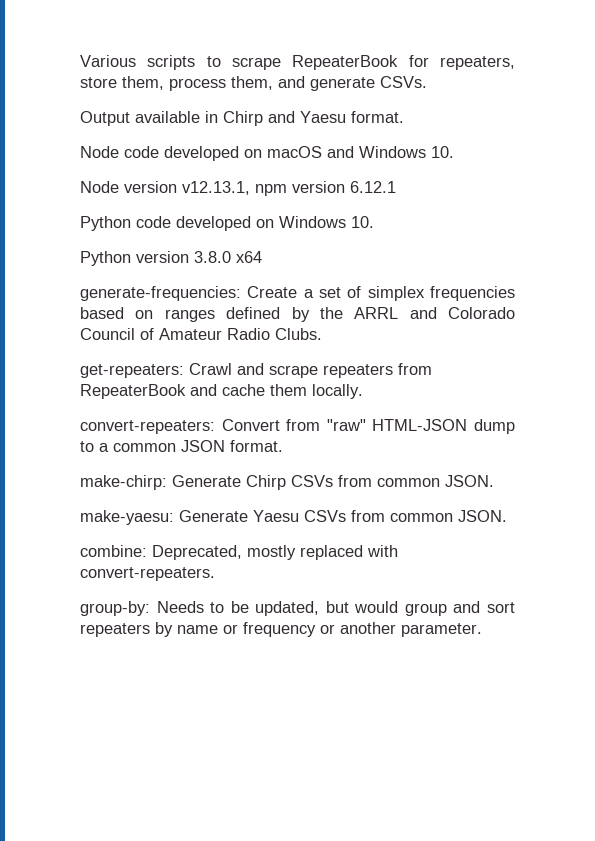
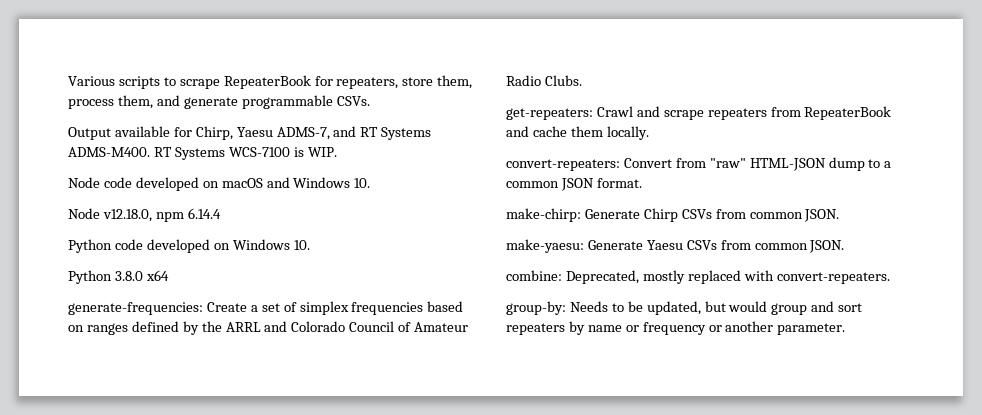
- Various scripts to scrape RepeaterBook for repeaters, store them, process them, and generate CSVs.
+ Various scripts to scrape RepeaterBook for repeaters, store them, process them, and generate programmable CSVs.
- Output available in Chirp and Yaesu format.
+ Output available for Chirp, Yaesu ADMS-7, and RT Systems ADMS-M400. RT Systems WCS-7100 is WIP.
- Node version v12.13.1, npm version 6.12.1
+ Node v12.18.0, npm 6.14.4
- Python version 3.8.0 x64
+ Python 3.8.0 x64

